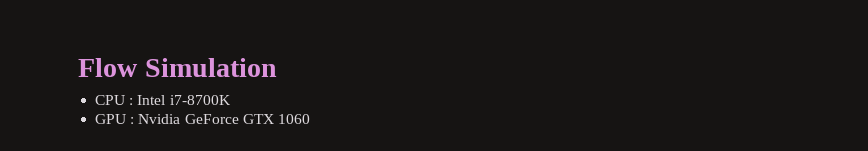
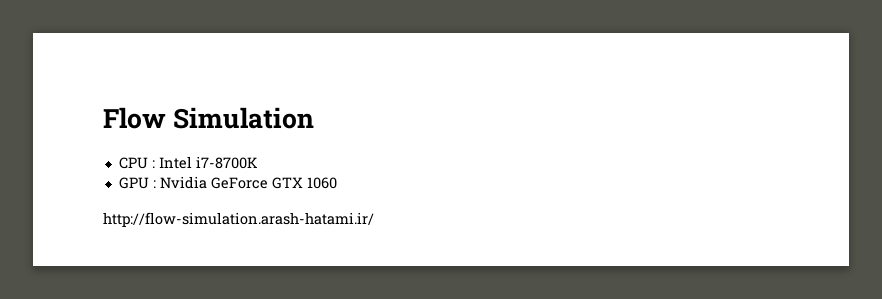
+ http://flow-simulation.arash-hatami.ir/

